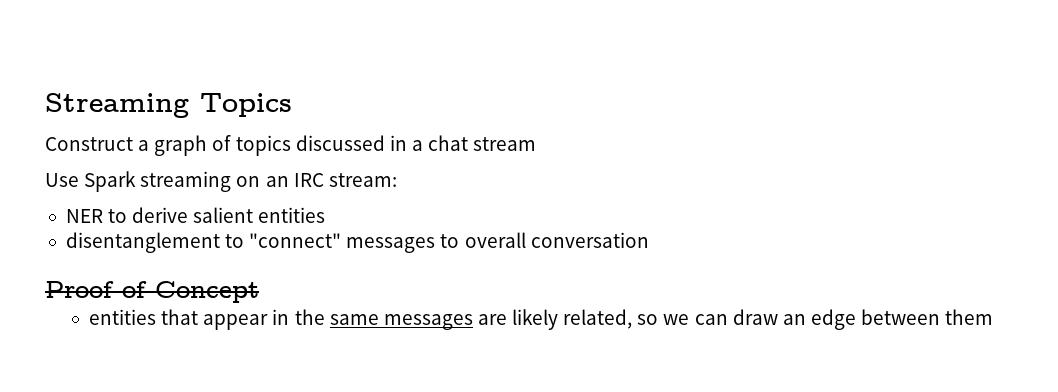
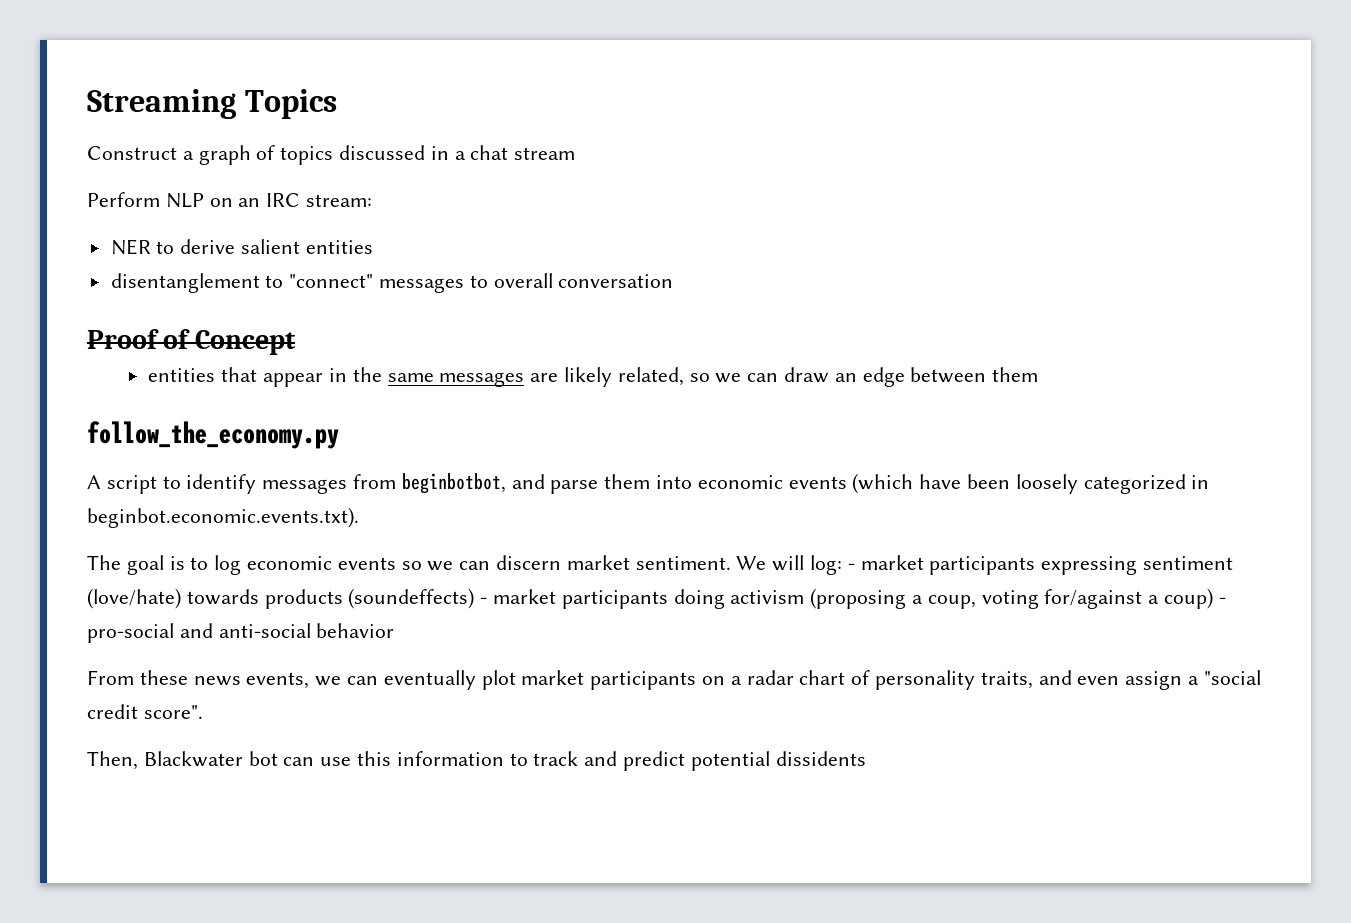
- Use Spark streaming on an IRC stream:
+ Perform NLP on an IRC stream:
+ follow_the_economy.py
+ A script to identify messages from beginbotbot, and parse them into economic events (which have been loosely categorized in beginbot.economic.events.txt).
+ The goal is to log economic events so we can discern market sentiment. We will log: - market participants expressing sentiment (love/hate) towards products (soundeffects) - market participants doing activism (proposing a coup, voting for/against a coup) - pro-social and anti-social behavior
+ From these news events, we can eventually plot market participants on a radar chart of personality traits, and even assign a "social credit score".
+ Then, Blackwater bot can use this information to track and predict potential dissidents

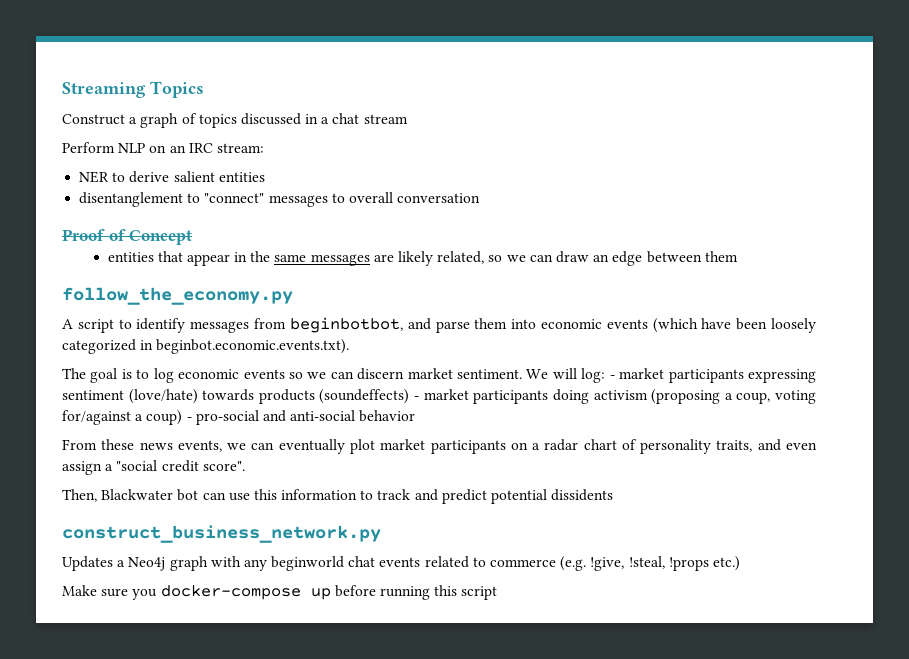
+ construct_business_network.py
+ Updates a Neo4j graph with any beginworld chat events related to commerce (e.g. !give, !steal, !props etc.)
+ Make sure you docker-compose up before running this script

